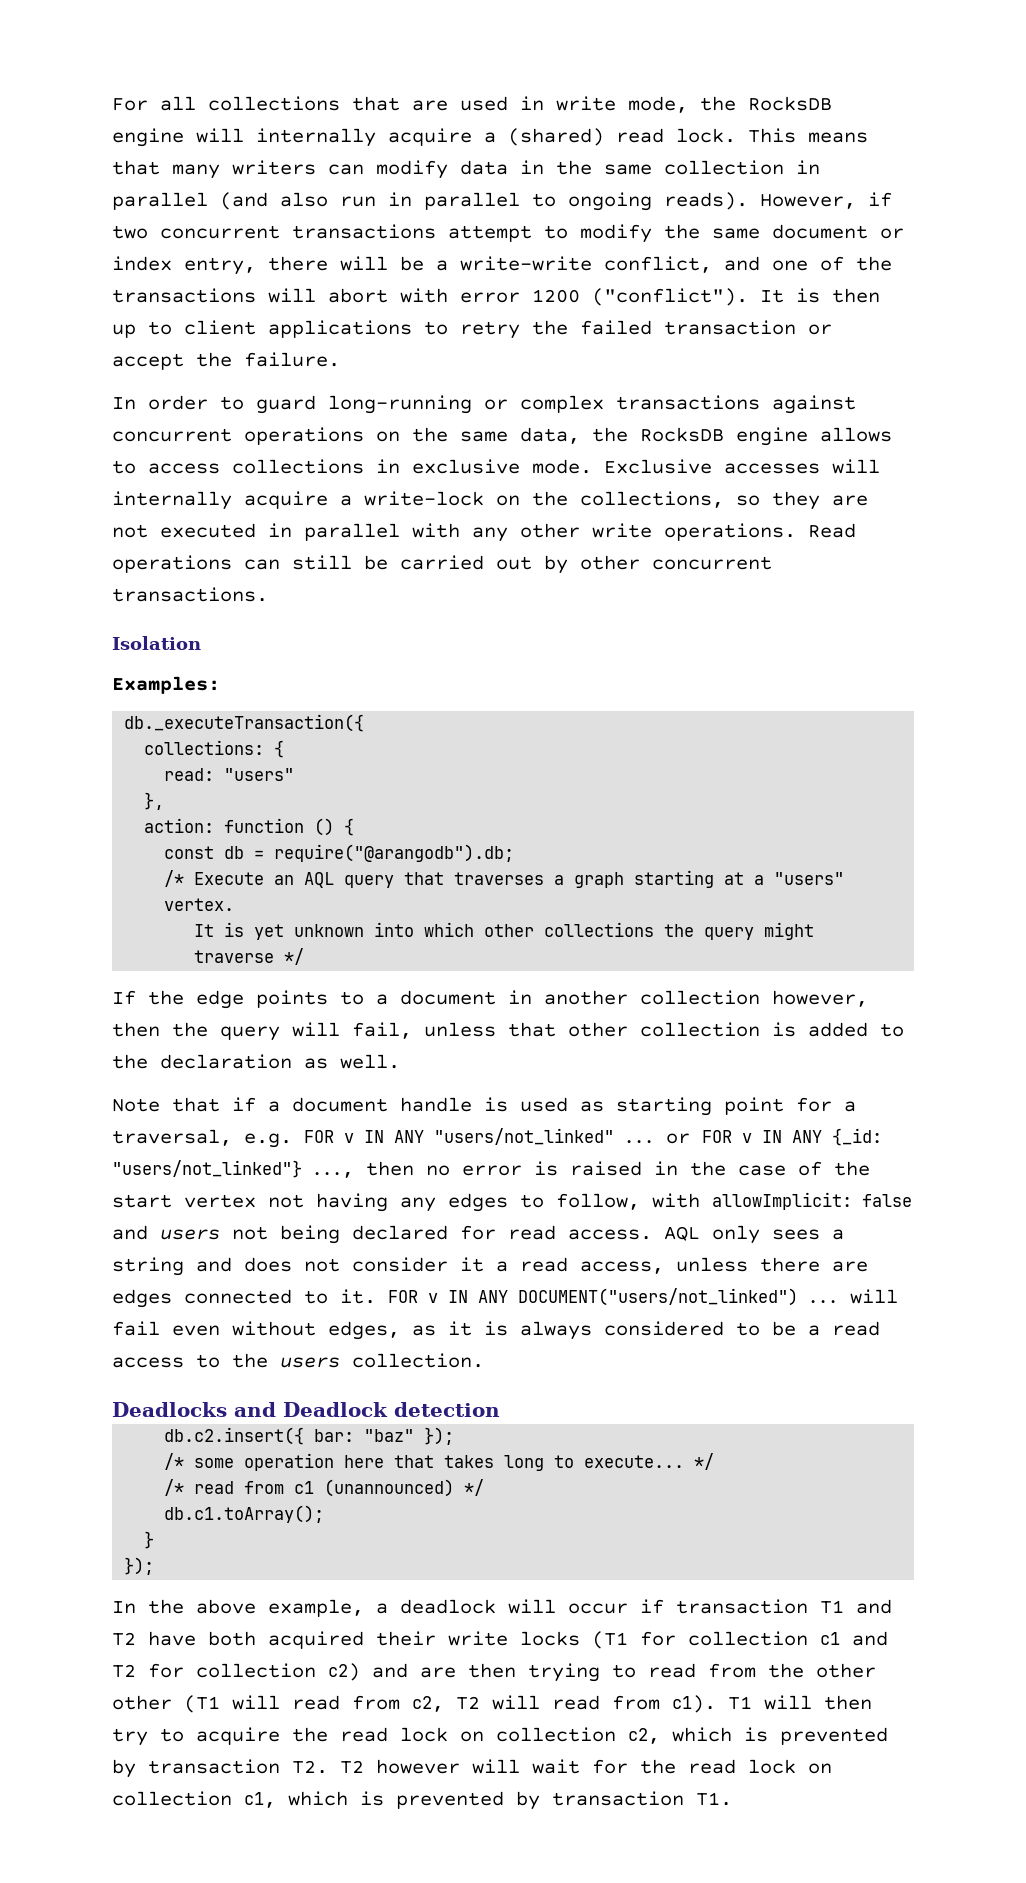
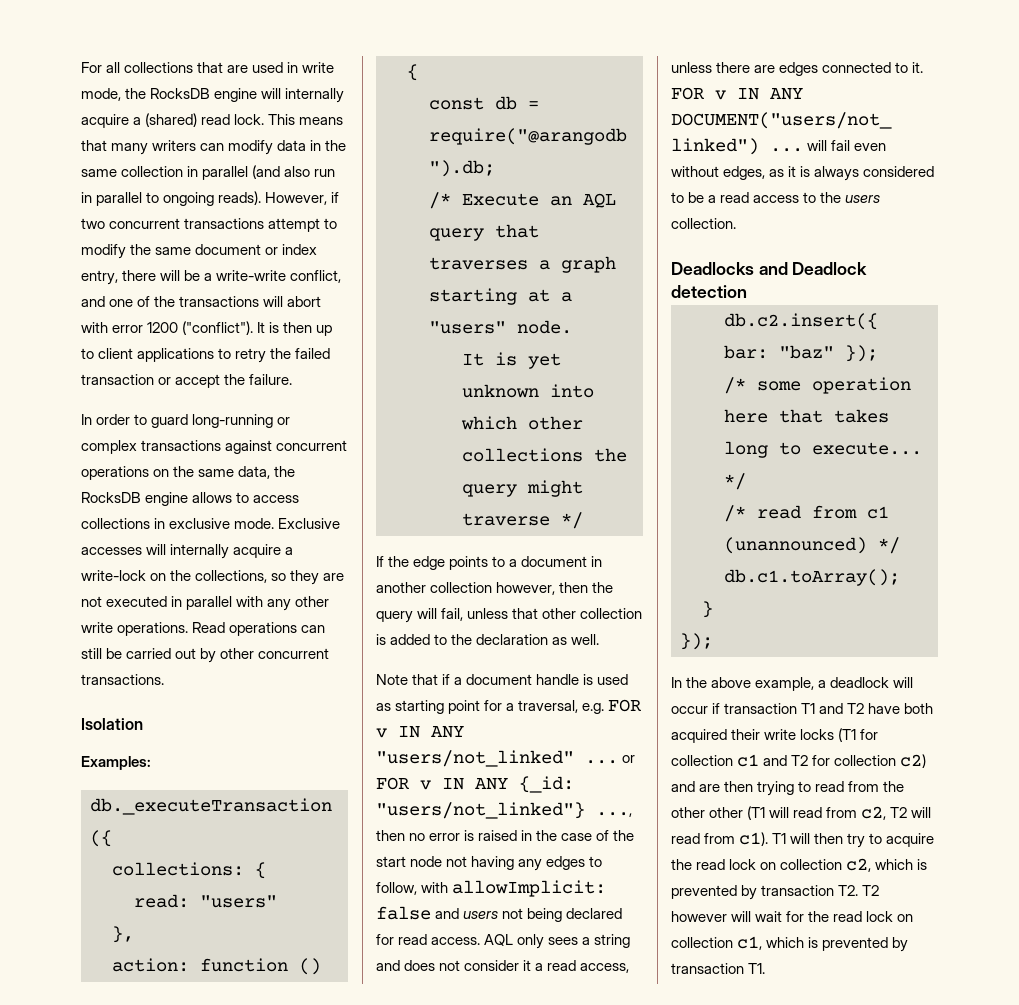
- /* Execute an AQL query that traverses a graph starting at a "users" vertex.
+ /* Execute an AQL query that traverses a graph starting at a "users" node.
- Note that if a document handle is used as starting point for a traversal, e.g. FOR v IN ANY "users/not_linked" ... or FOR v IN ANY {_id: "users/not_linked"} ..., then no error is raised in the case of the start vertex not having any edges to follow, with allowImplicit: false and users not being declared for read access.
+ Note that if a document handle is used as starting point for a traversal, e.g. FOR v IN ANY "users/not_linked" ... or FOR v IN ANY {_id: "users/not_linked"} ..., then no error is raised in the case of the start node not having any edges to follow, with allowImplicit: false and users not being declared for read access.

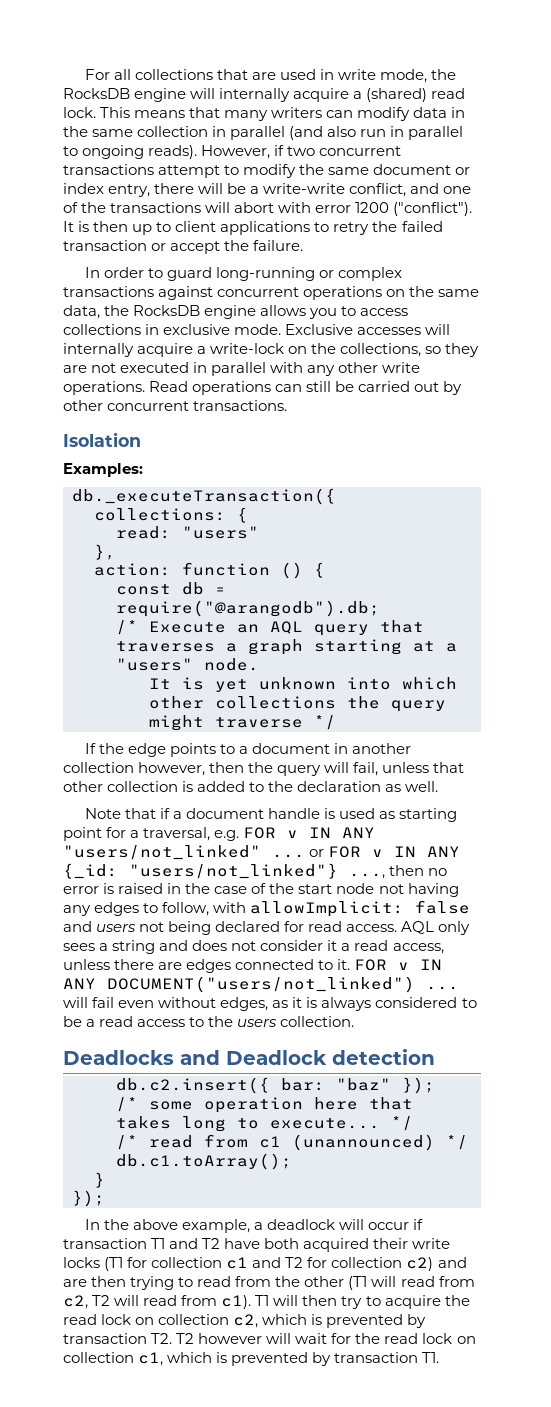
- In order to guard long-running or complex transactions against concurrent operations on the same data, the RocksDB engine allows to access collections in exclusive mode.
+ In order to guard long-running or complex transactions against concurrent operations on the same data, the RocksDB engine allows you to access collections in exclusive mode.
- In the above example, a deadlock will occur if transaction T1 and T2 have both acquired their write locks (T1 for collection c1 and T2 for collection c2) and are then trying to read from the other other (T1 will read from c2, T2 will read from c1).
+ In the above example, a deadlock will occur if transaction T1 and T2 have both acquired their write locks (T1 for collection c1 and T2 for collection c2) and are then trying to read from the other (T1 will read from c2, T2 will read from c1).

